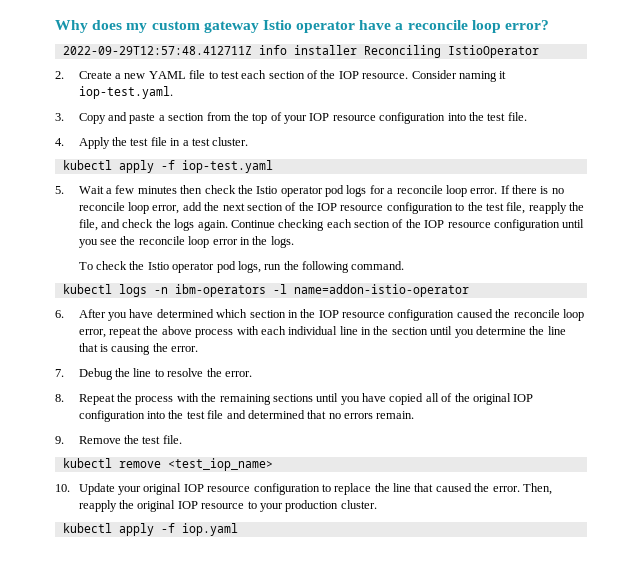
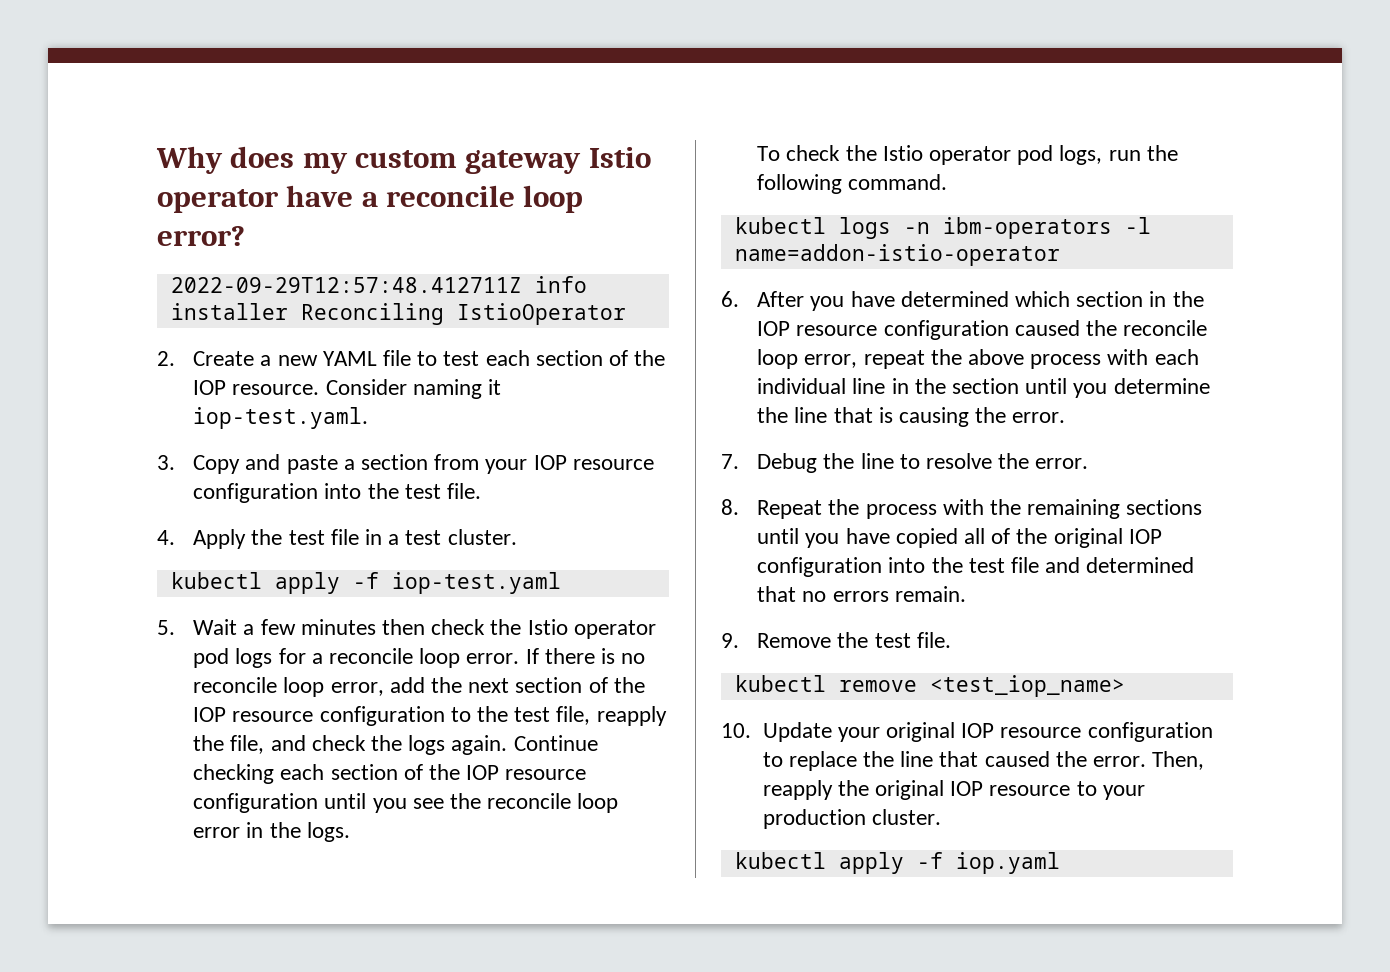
- 3. Copy and paste a section from the top of your IOP resource configuration into the test file.
+ 3. Copy and paste a section from your IOP resource configuration into the test file.

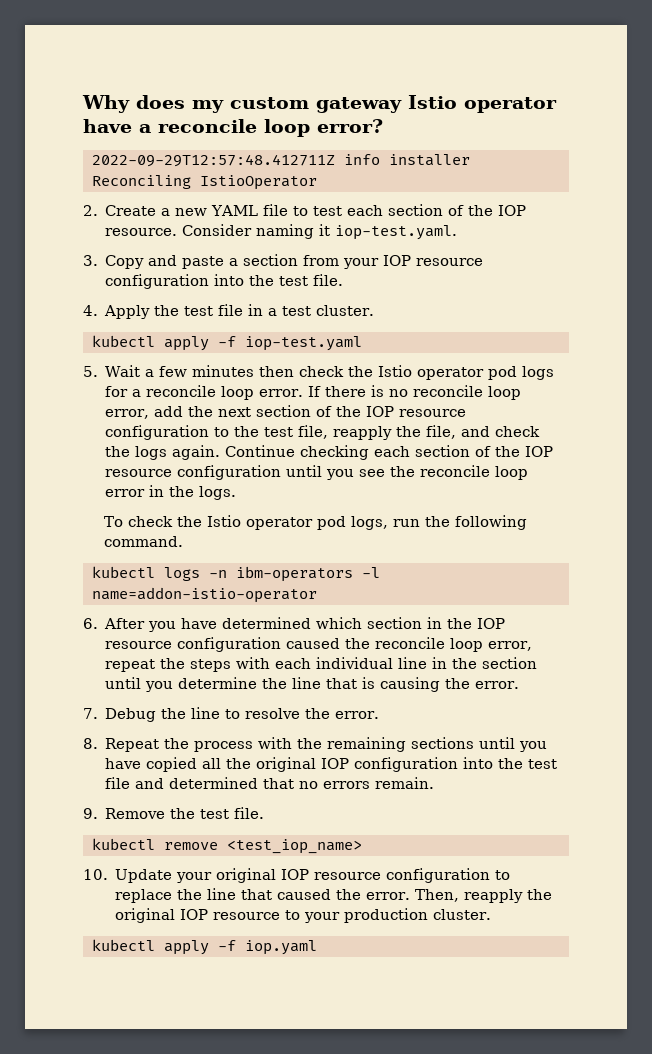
- 6. After you have determined which section in the IOP resource configuration caused the reconcile loop error, repeat the above process with each individual line in the section until you determine the line that is causing the error.
+ 6. After you have determined which section in the IOP resource configuration caused the reconcile loop error, repeat the steps with each individual line in the section until you determine the line that is causing the error.
- 8. Repeat the process with the remaining sections until you have copied all of the original IOP configuration into the test file and determined that no errors remain.
+ 8. Repeat the process with the remaining sections until you have copied all the original IOP configuration into the test file and determined that no errors remain.

